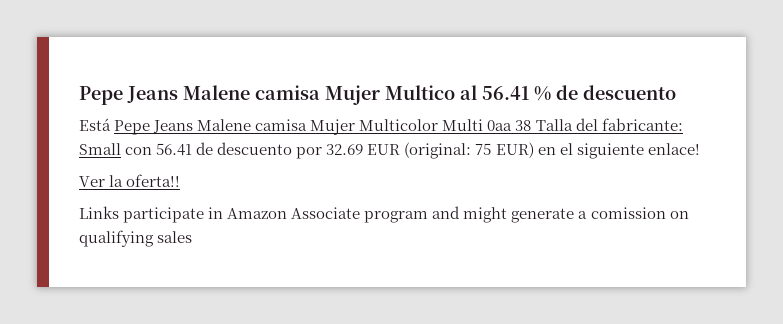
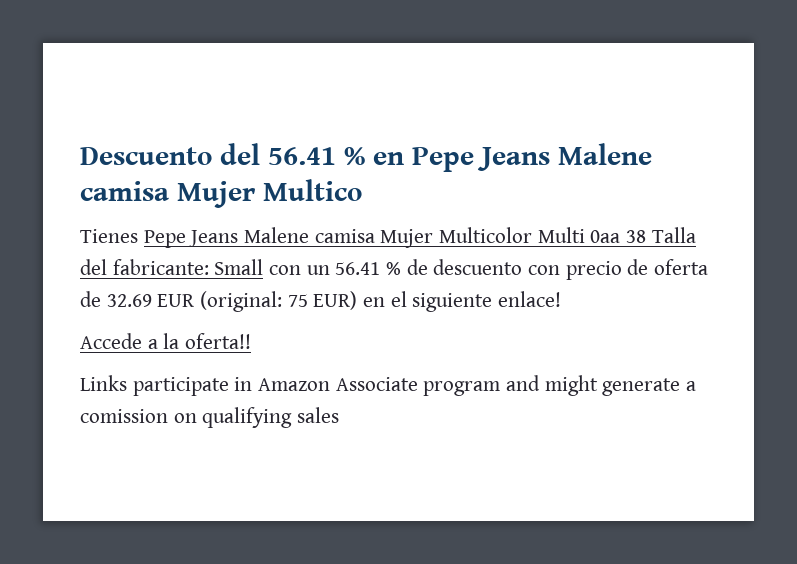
- Pepe Jeans Malene camisa Mujer Multico al 56.41 % de descuento
- Está Pepe Jeans Malene camisa Mujer Multicolor Multi 0aa 38 Talla del fabricante: Small con 56.41 de descuento por 32.69 EUR (original: 75 EUR) en el siguiente enlace!
+ Descuento del 56.41 % en Pepe Jeans Malene camisa Mujer Multico
+ Tienes Pepe Jeans Malene camisa Mujer Multicolor Multi 0aa 38 Talla del fabricante: Small con un 56.41 % de descuento con precio de oferta de 32.69 EUR (original: 75 EUR) en el siguiente enlace!
- Ver la oferta!!
+ Accede a la oferta!!

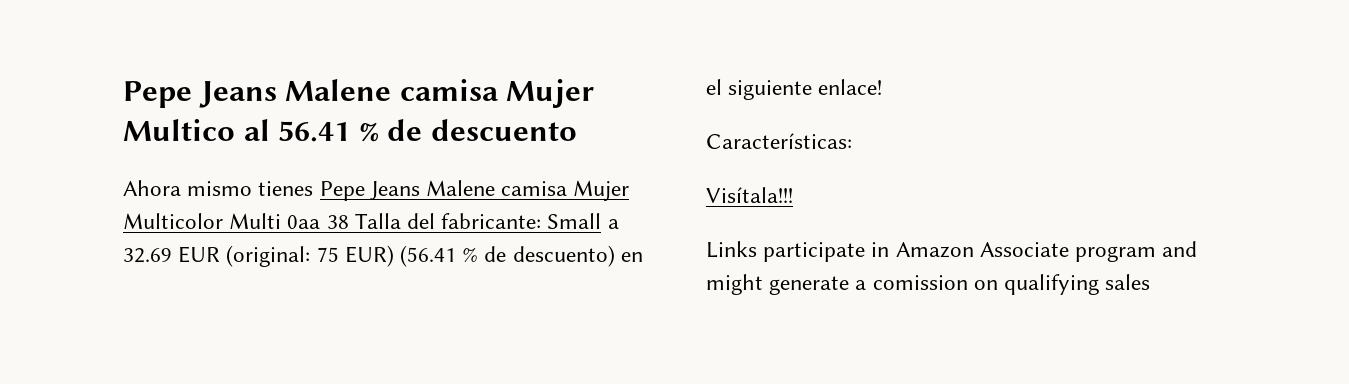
- Descuento del 56.41 % en Pepe Jeans Malene camisa Mujer Multico
- Tienes Pepe Jeans Malene camisa Mujer Multicolor Multi 0aa 38 Talla del fabricante: Small con un 56.41 % de descuento con precio de oferta de 32.69 EUR (original: 75 EUR) en el siguiente enlace!
+ Pepe Jeans Malene camisa Mujer Multico al 56.41 % de descuento
+ Ahora mismo tienes Pepe Jeans Malene camisa Mujer Multicolor Multi 0aa 38 Talla del fabricante: Small a 32.69 EUR (original: 75 EUR) (56.41 % de descuento) en el siguiente enlace!
- Accede a la oferta!!
+ Características:
+ Visítala!!!

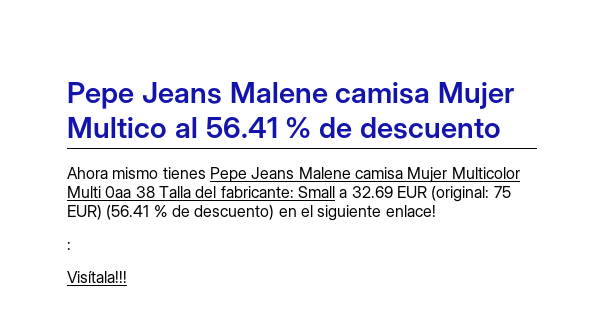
- Características:
+ :
- Links participate in Amazon Associate program and might generate a comission on qualifying sales

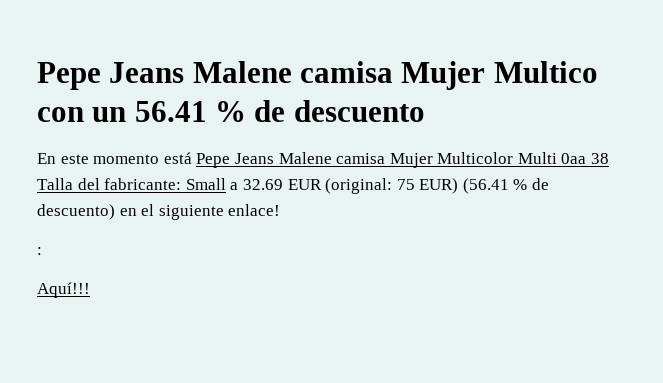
- Pepe Jeans Malene camisa Mujer Multico al 56.41 % de descuento
+ Pepe Jeans Malene camisa Mujer Multico con un 56.41 % de descuento
- Ahora mismo tienes Pepe Jeans Malene camisa Mujer Multicolor Multi 0aa 38 Talla del fabricante: Small a 32.69 EUR (original: 75 EUR) (56.41 % de descuento) en el siguiente enlace!
+ En este momento está Pepe Jeans Malene camisa Mujer Multicolor Multi 0aa 38 Talla del fabricante: Small a 32.69 EUR (original: 75 EUR) (56.41 % de descuento) en el siguiente enlace!
- Visítala!!!
+ Aquí!!!

